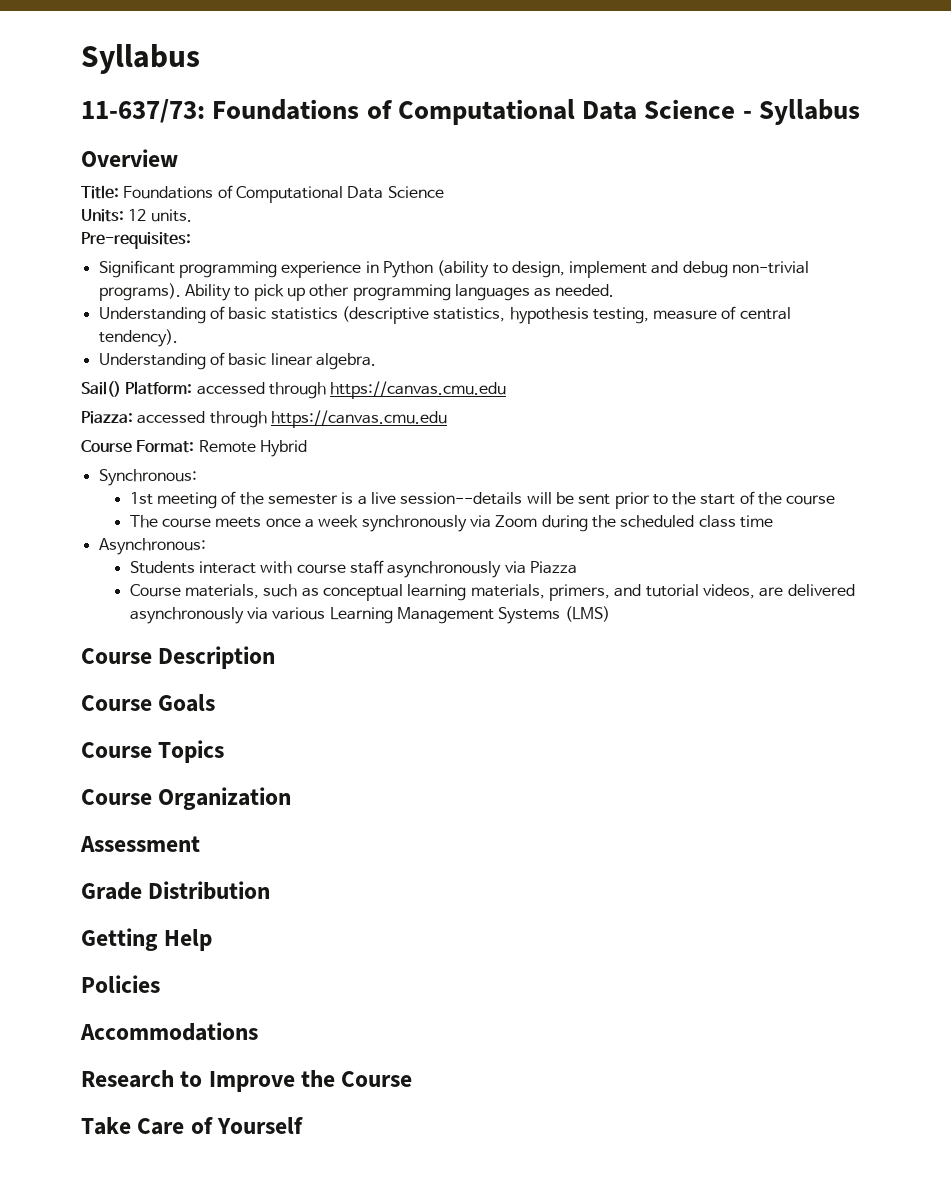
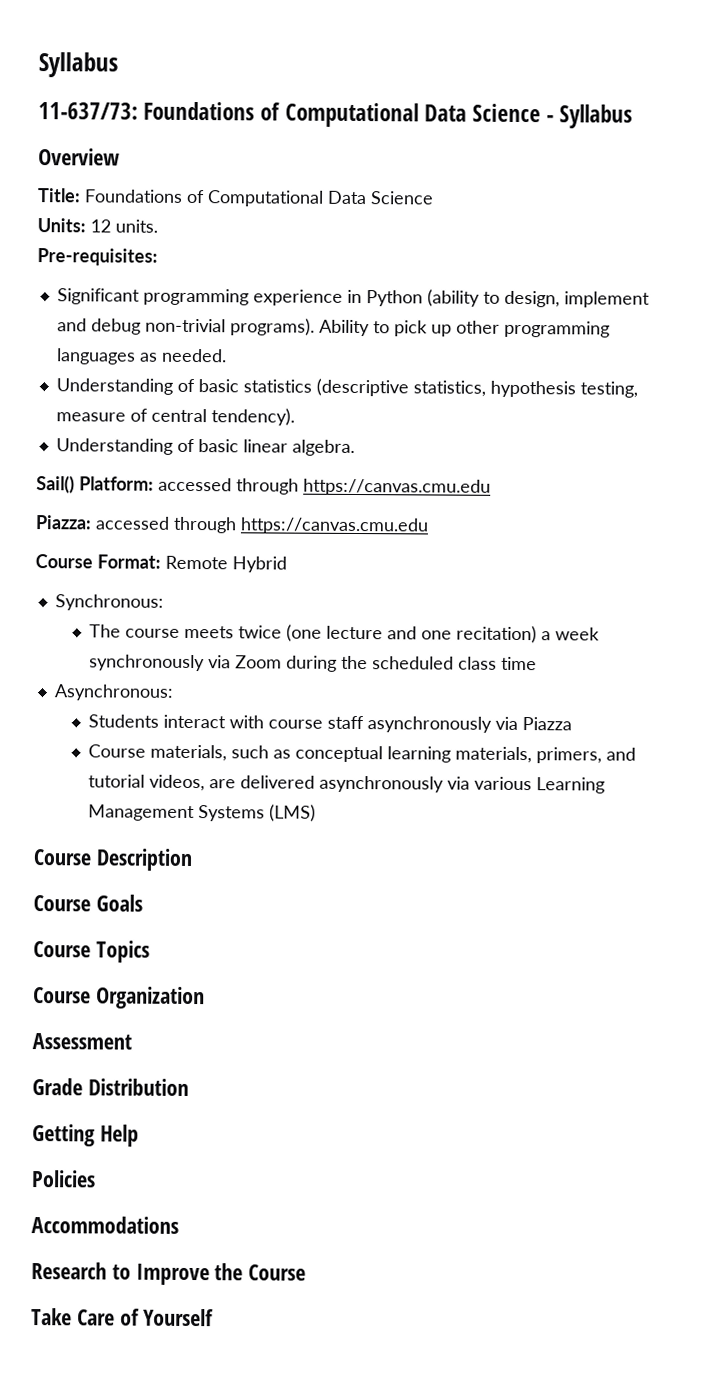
- 1st meeting of the semester is a live session--details will be sent prior to the start of the course
- The course meets once a week synchronously via Zoom during the scheduled class time
+ The course meets twice (one lecture and one recitation) a week synchronously via Zoom during the scheduled class time

